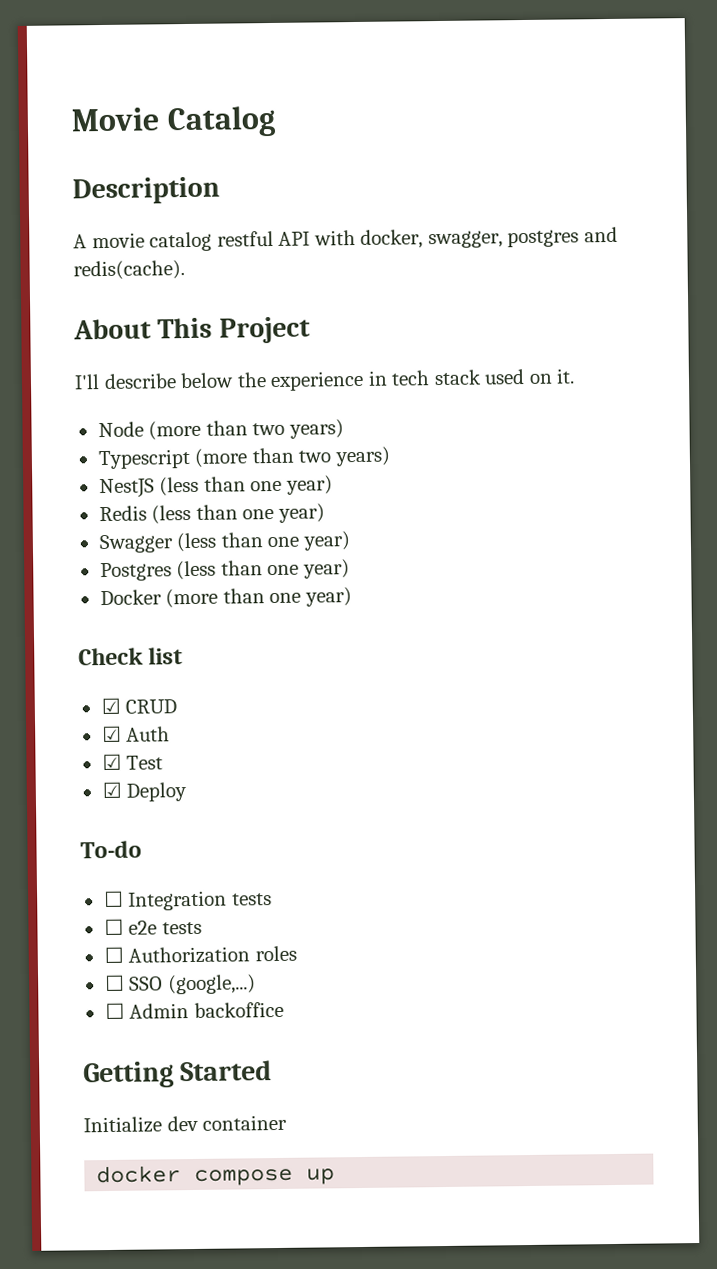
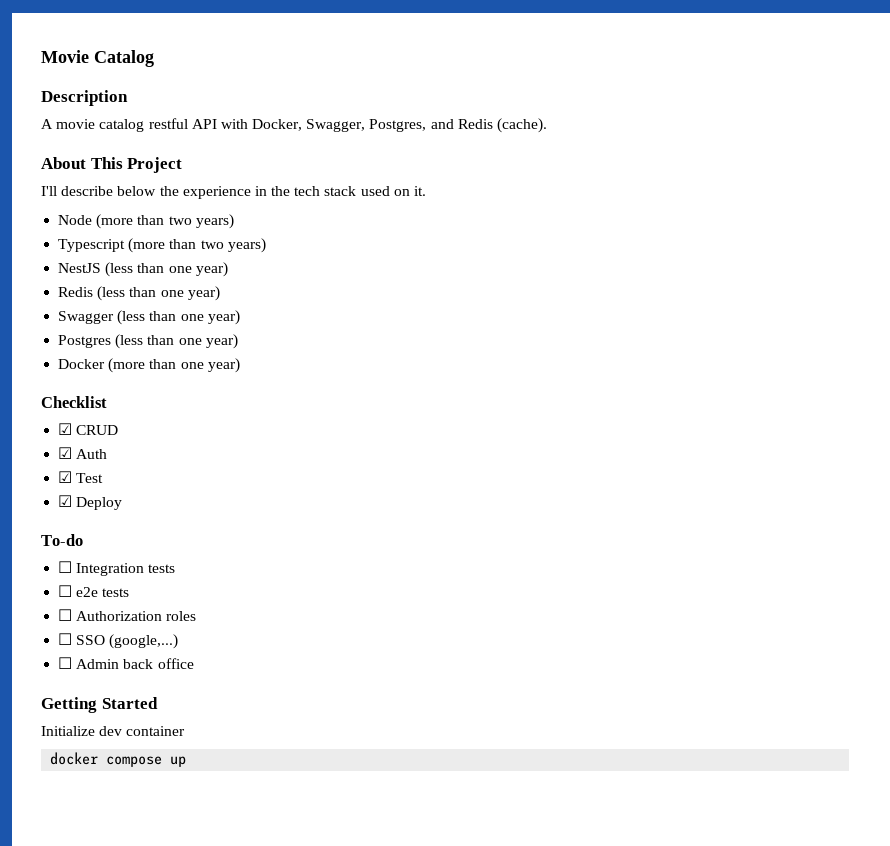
- A movie catalog restful API with docker, swagger, postgres and redis(cache).
+ A movie catalog restful API with Docker, Swagger, Postgres, and Redis (cache).
- I'll describe below the experience in tech stack used on it.
+ I'll describe below the experience in the tech stack used on it.
- Check list
+ Checklist
- ☐ Admin backoffice
+ ☐ Admin back office

